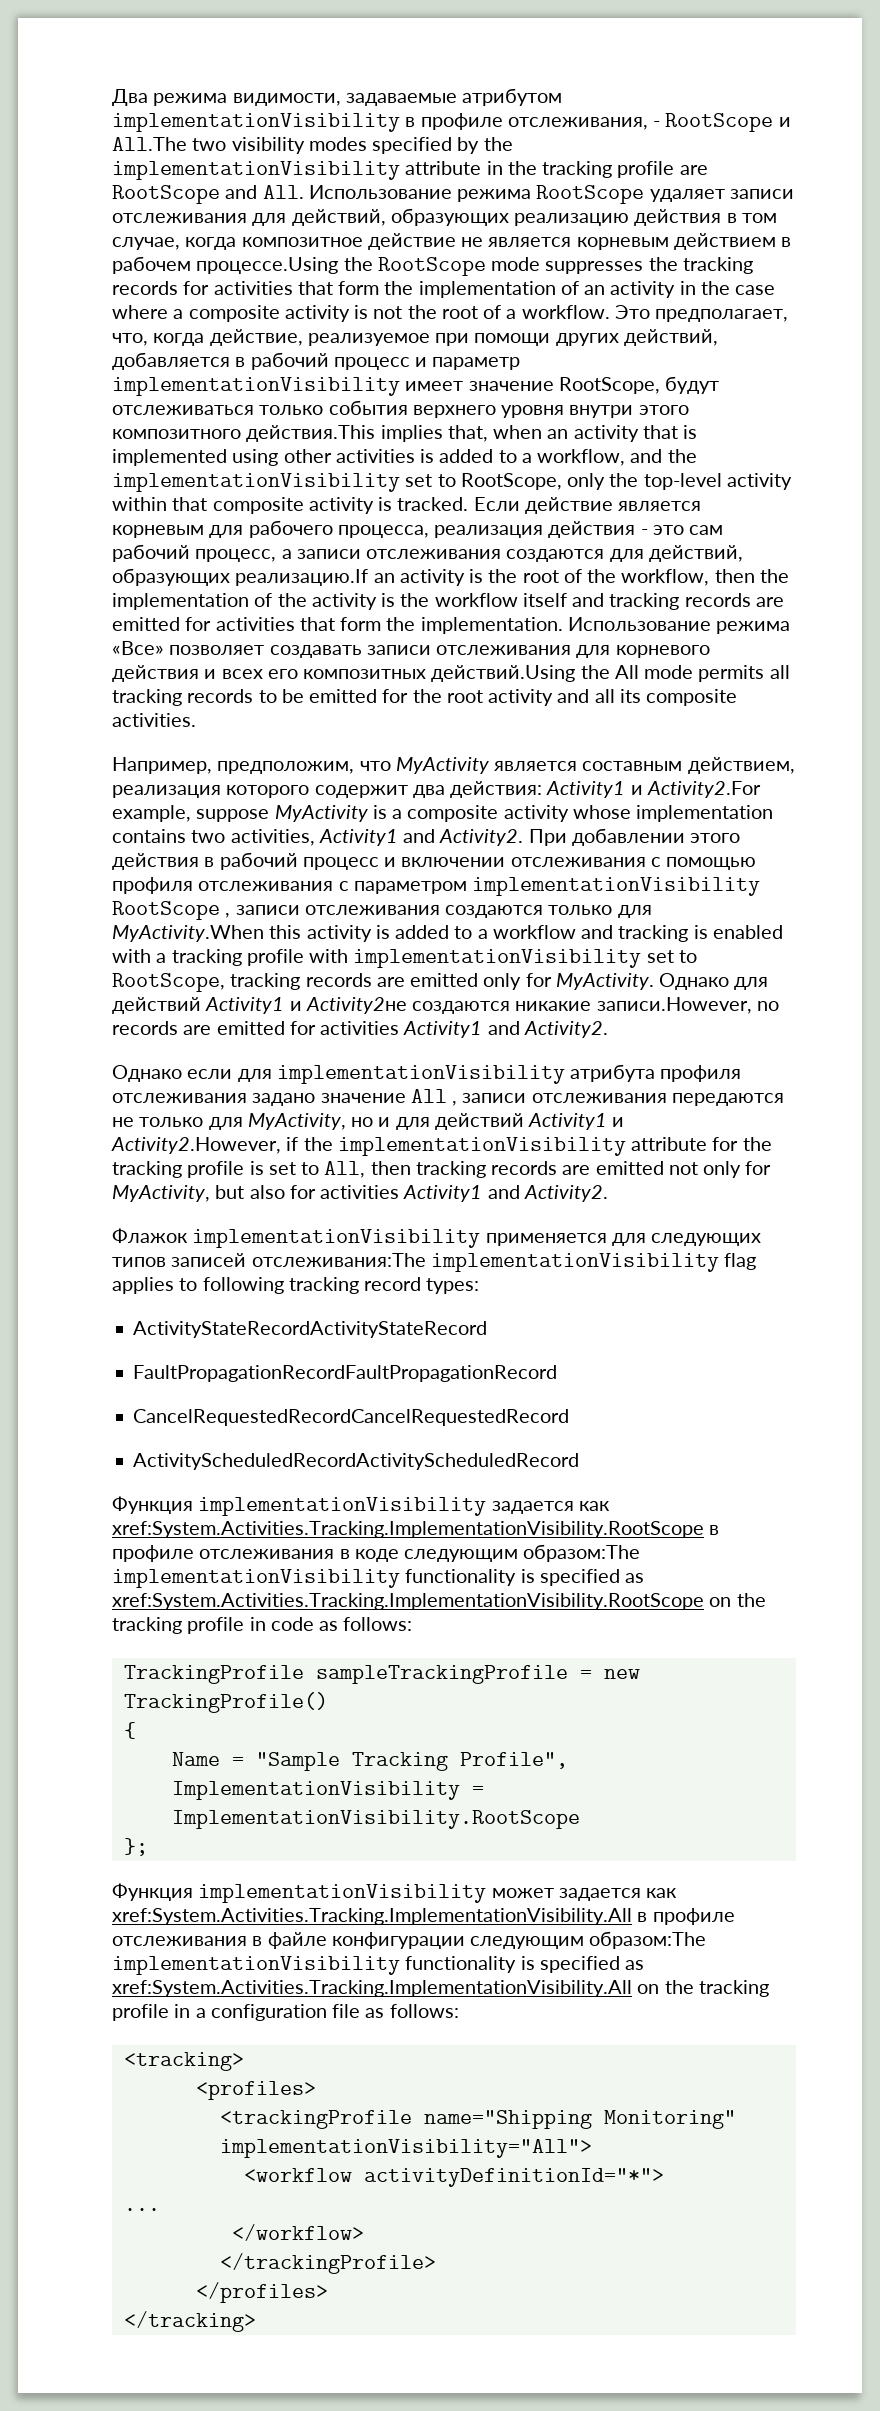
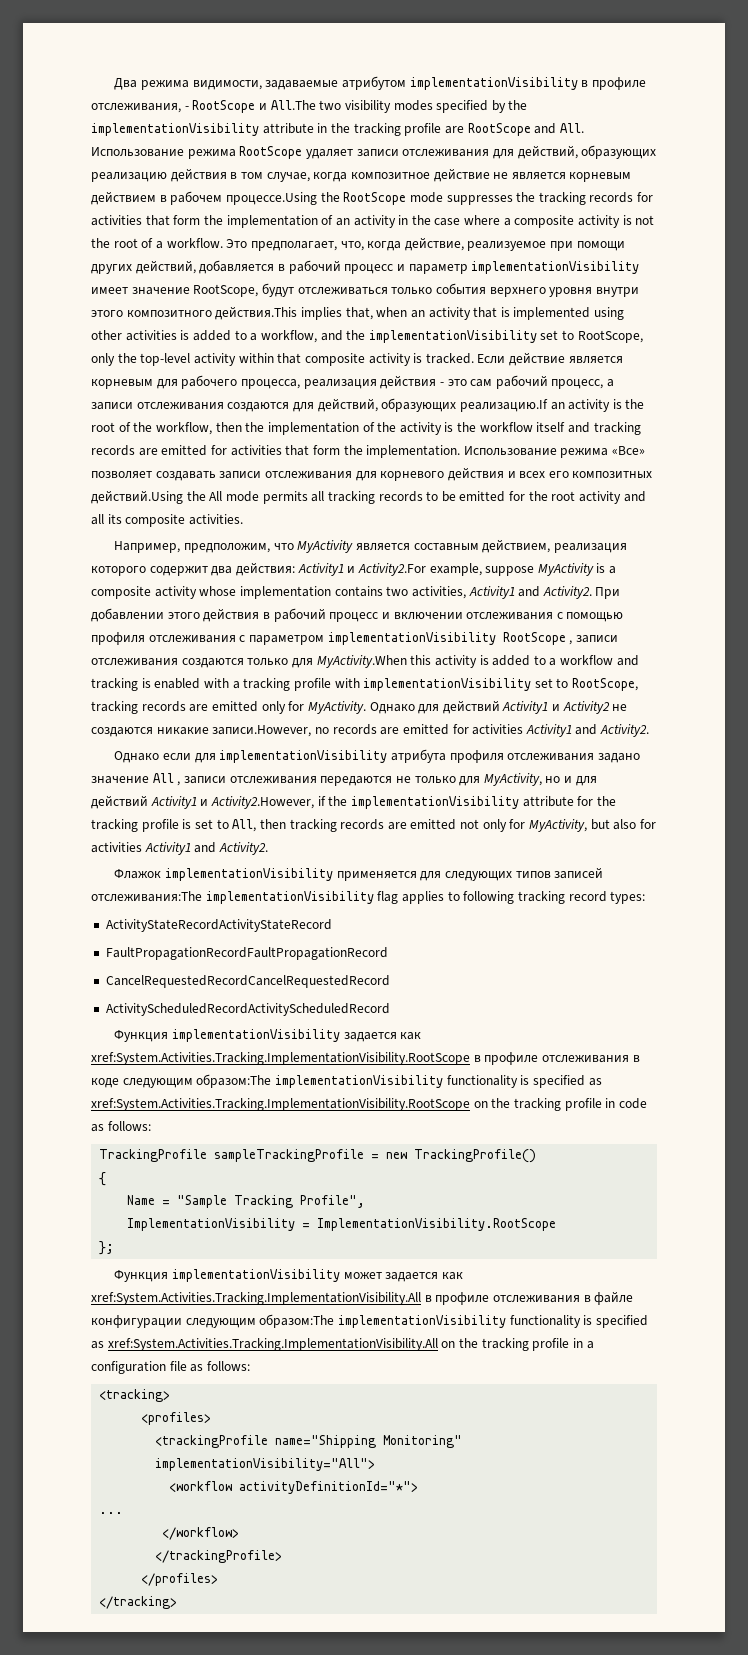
- Однако для действий Activity1 и Activity2не создаются никакие записи.However, no records are emitted for activities Activity1 and Activity2.
+ Однако для действий Activity1 и Activity2 не создаются никакие записи.However, no records are emitted for activities Activity1 and Activity2.

